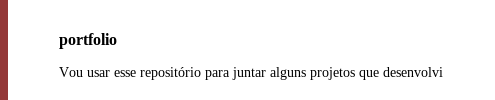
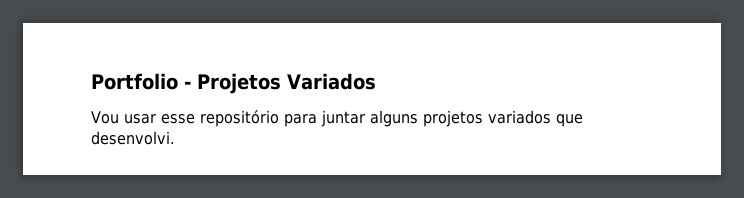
- portfolio
+ Portfolio - Projetos Variados
- Vou usar esse repositório para juntar alguns projetos que desenvolvi
+ Vou usar esse repositório para juntar alguns projetos variados que desenvolvi.

